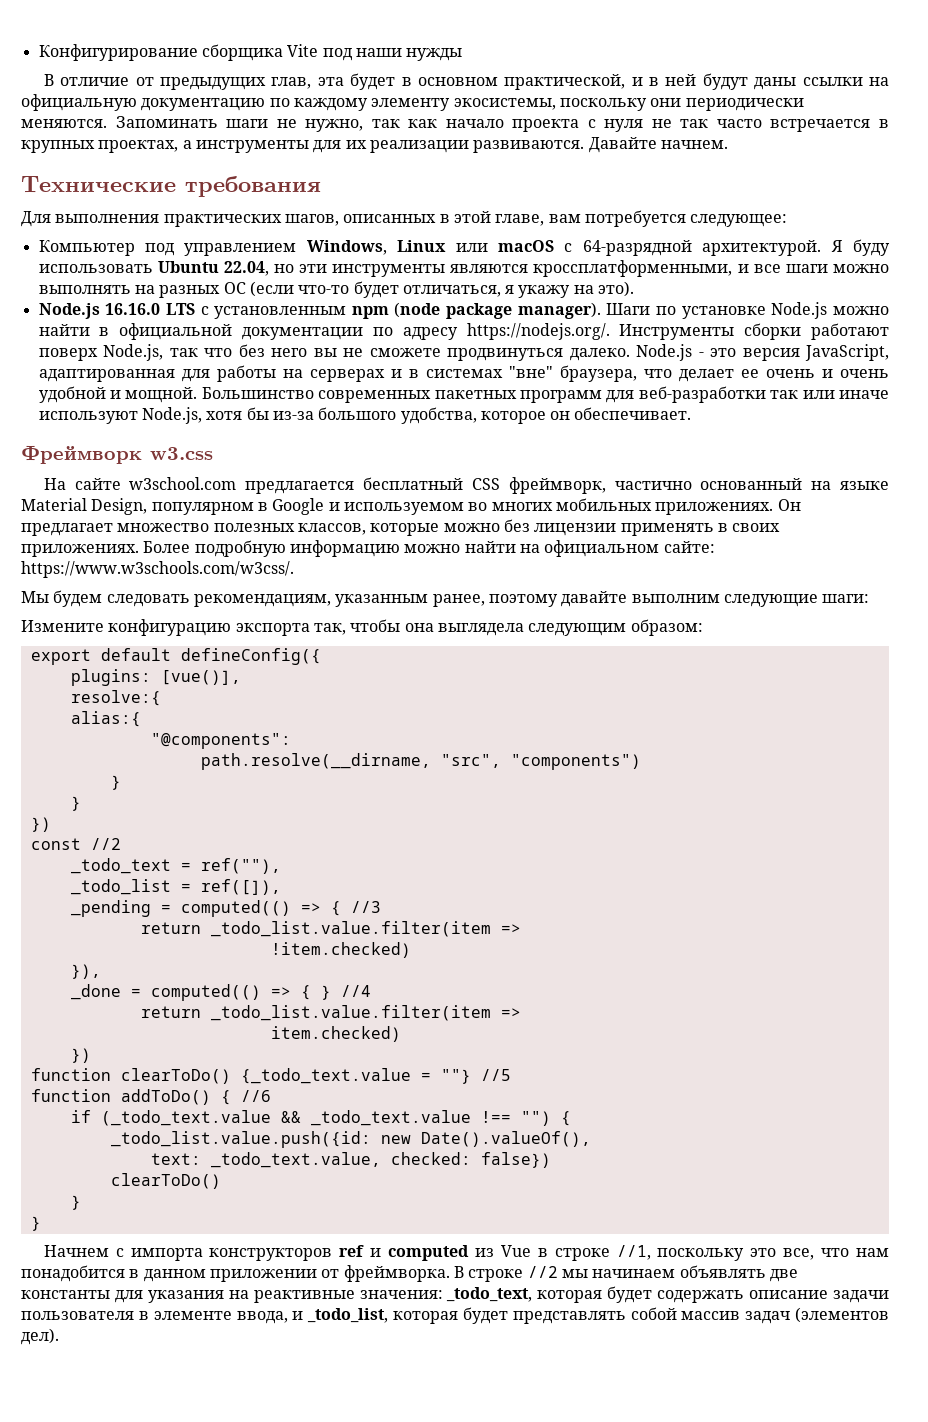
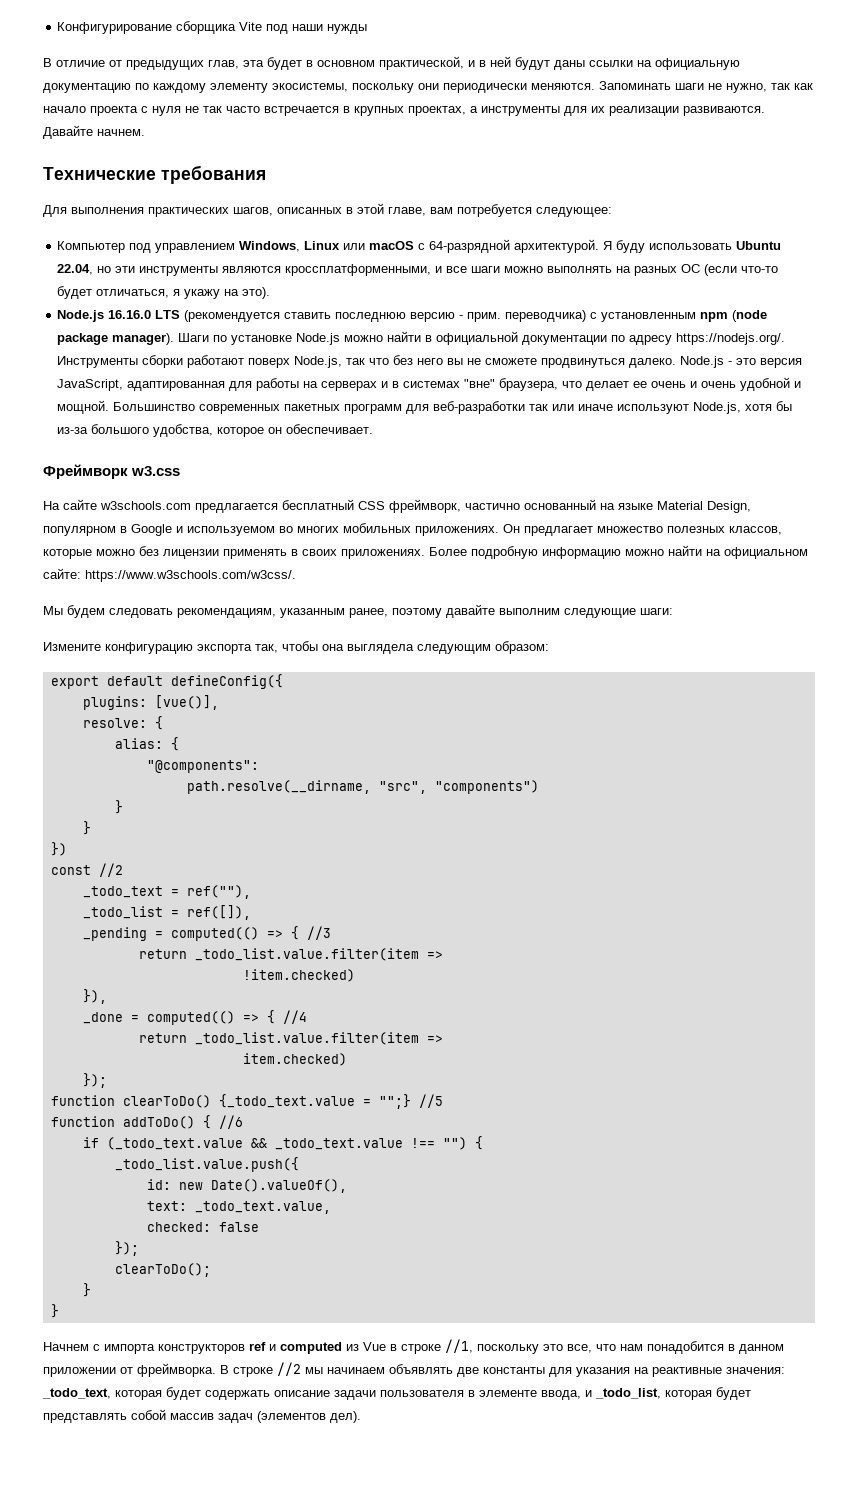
- Node.js 16.16.0 LTS с установленным npm (node package manager).
+ Node.js 16.16.0 LTS (рекомендуется ставить последнюю версию - прим. переводчика) с установленным npm (node package manager).
- На сайте w3school.com предлагается бесплатный CSS фреймворк, частично основанный на языке Material Design, популярном в Google и используемом во многих мобильных приложениях.
+ На сайте w3schools.com предлагается бесплатный CSS фреймворк, частично основанный на языке Material Design, популярном в Google и используемом во многих мобильных приложениях.
- resolve:{
- alias:{
+ resolve: {
+ alias: {
- _done = computed(() => { } //4
+ _done = computed(() => { //4
  item.checked)
- })
+ });
- function clearToDo() {_todo_text.value = ""} //5
+ function clearToDo() {_todo_text.value = "";} //5
- _todo_list.value.push({id: new Date().valueOf(),
+ _todo_list.value.push({
+ id: new Date().valueOf(),
- text: _todo_text.value, checked: false})
- clearToDo()
+ text: _todo_text.value,
+ checked: false
+ });
+ clearToDo();

